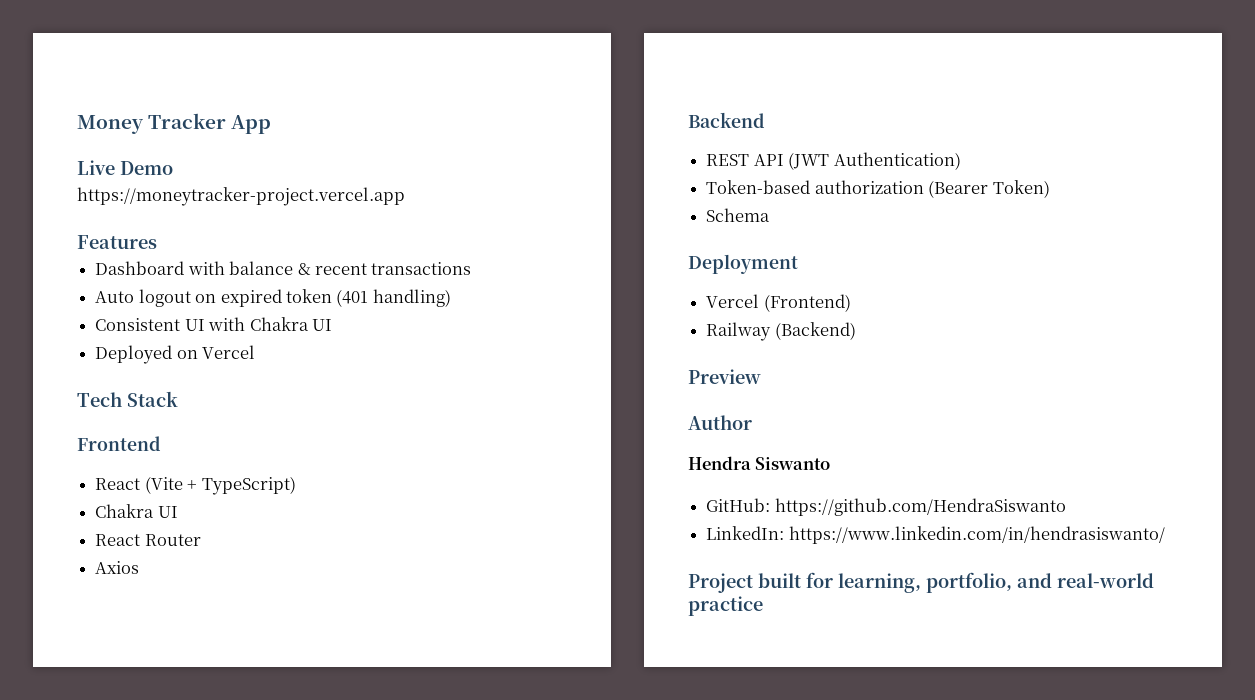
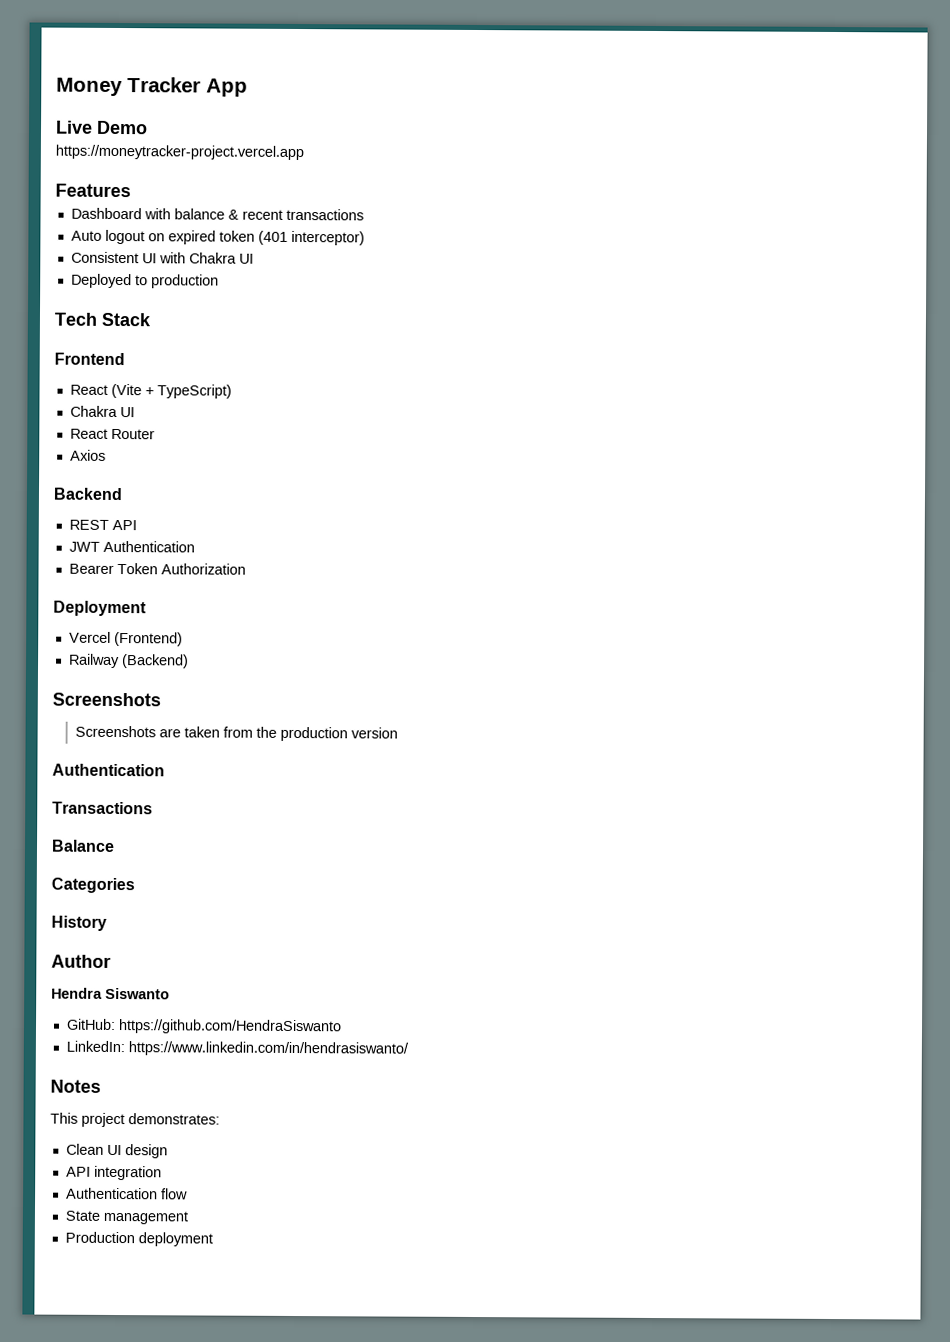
- Auto logout on expired token (401 handling)
+ Auto logout on expired token (401 interceptor)
- Deployed on Vercel
+ Deployed to production
- REST API (JWT Authentication)
- Token-based authorization (Bearer Token)
- Schema
+ REST API
+ JWT Authentication
+ Bearer Token Authorization
  Railway (Backend)
- Preview
+ Screenshots
+ Screenshots are taken from the production version
+ Authentication
+ Transactions
+ Balance
+ Categories
+ History
- Project built for learning, portfolio, and real-world practice
+ Notes
+ This project demonstrates:
+ Clean UI design
+ API integration
+ Authentication flow
+ State management
+ Production deployment

